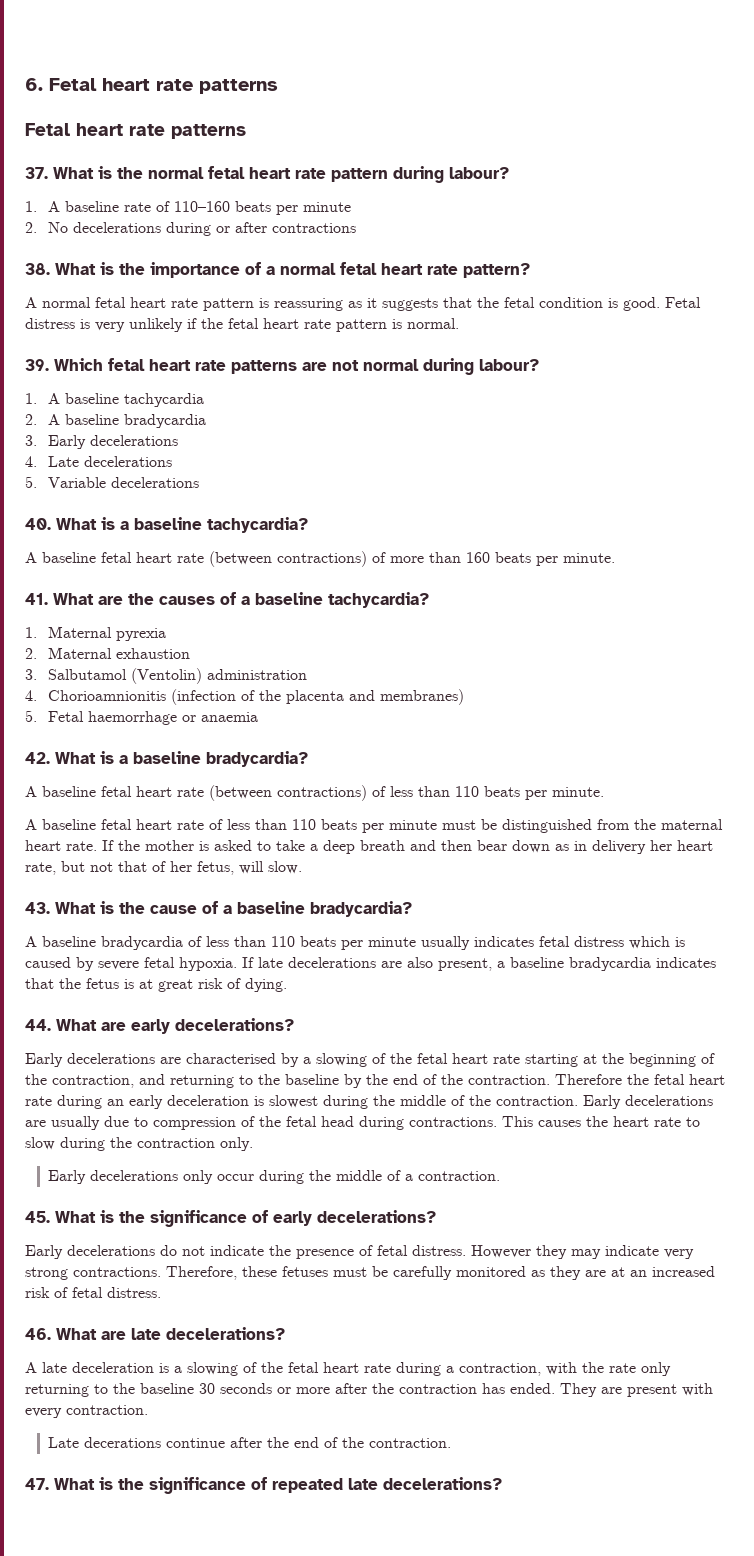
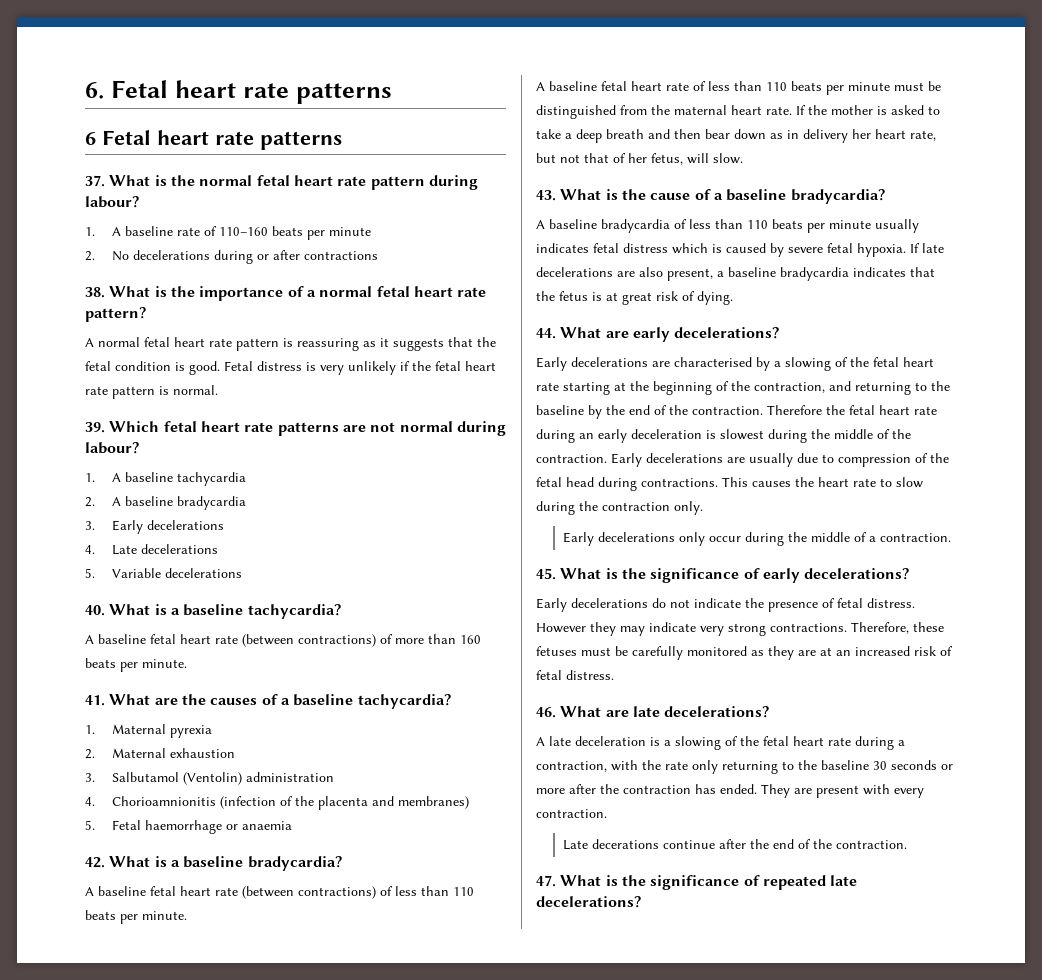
  6. Fetal heart rate patterns
- Fetal heart rate patterns
+ 6 Fetal heart rate patterns

